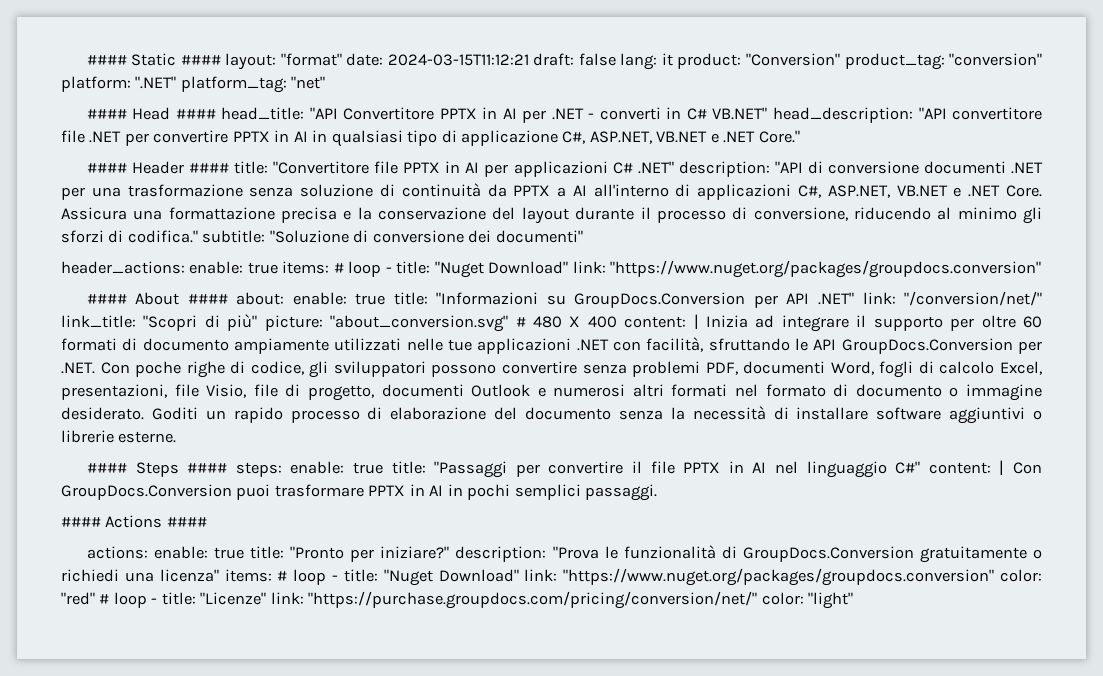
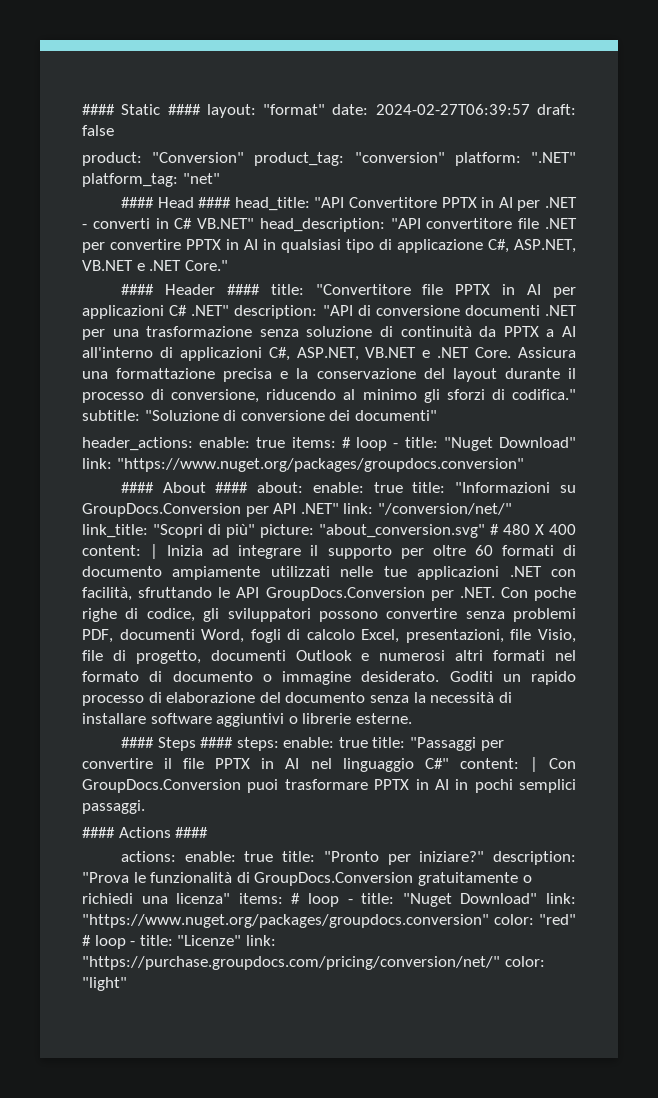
- #### Static #### layout: "format" date: 2024-03-15T11:12:21 draft: false lang: it product: "Conversion" product_tag: "conversion" platform: ".NET" platform_tag: "net"
+ #### Static #### layout: "format" date: 2024-02-27T06:39:57 draft: false
+ product: "Conversion" product_tag: "conversion" platform: ".NET" platform_tag: "net"

